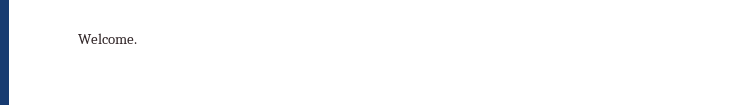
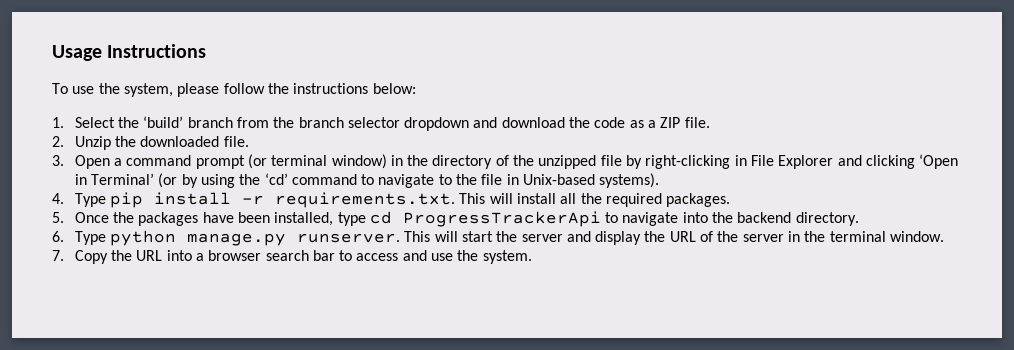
- Welcome.
+ Usage Instructions
+ To use the system, please follow the instructions below:
+ 1. Select the ‘build’ branch from the branch selector dropdown and download the code as a ZIP file.
+ 2. Unzip the downloaded file.
+ 3. Open a command prompt (or terminal window) in the directory of the unzipped file by right-clicking in File Explorer and clicking ‘Open in Terminal’ (or by using the ‘cd’ command to navigate to the file in Unix-based systems).
+ 4. Type pip install -r requirements.txt. This will install all the required packages.
+ 5. Once the packages have been installed, type cd ProgressTrackerApi to navigate into the backend directory.
+ 6. Type python manage.py runserver. This will start the server and display the URL of the server in the terminal window.
+ 7. Copy the URL into a browser search bar to access and use the system.

